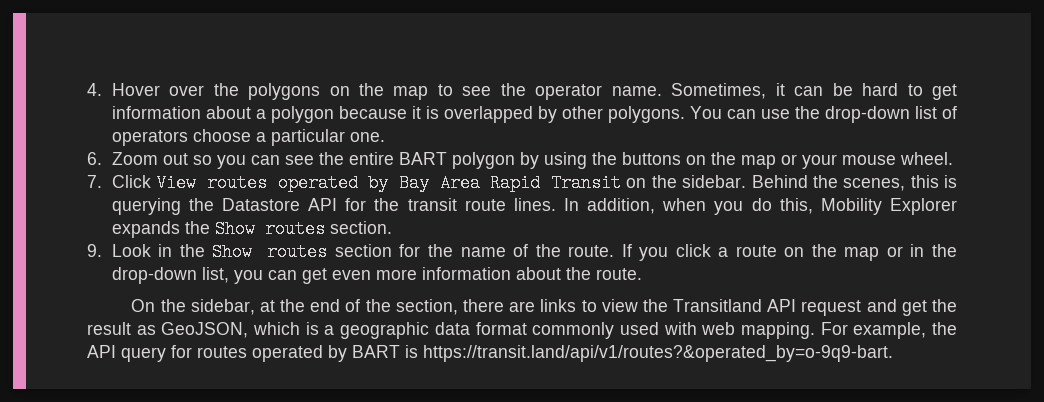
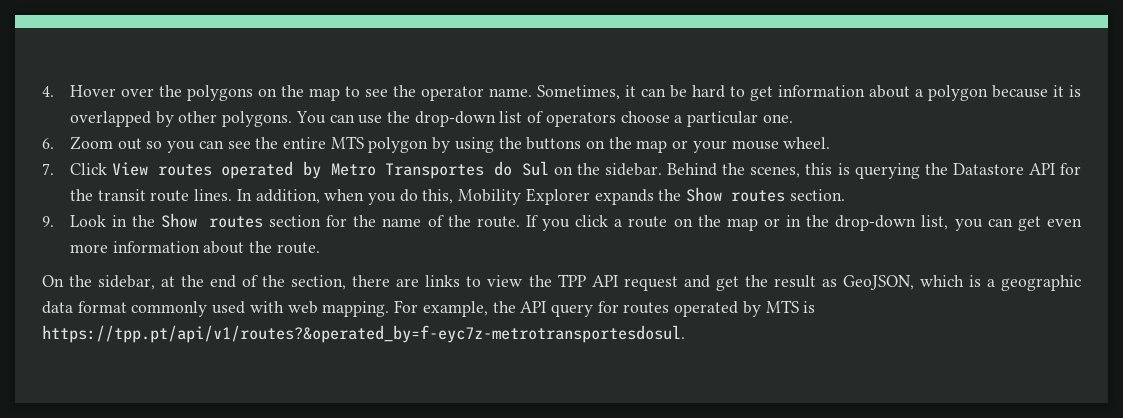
- 6. Zoom out so you can see the entire BART polygon by using the buttons on the map or your mouse wheel.
+ 6. Zoom out so you can see the entire MTS polygon by using the buttons on the map or your mouse wheel.
- 7. Click View routes operated by Bay Area Rapid Transit on the sidebar.
+ 7. Click View routes operated by Metro Transportes do Sul on the sidebar.
- On the sidebar, at the end of the section, there are links to view the Transitland API request and get the result as GeoJSON, which is a geographic data format commonly used with web mapping.
+ On the sidebar, at the end of the section, there are links to view the TPP API request and get the result as GeoJSON, which is a geographic data format commonly used with web mapping.
- For example, the API query for routes operated by BART is https://transit.land/api/v1/routes?&operated_by=o-9q9-bart.
+ For example, the API query for routes operated by MTS is https://tpp.pt/api/v1/routes?&operated_by=f-eyc7z-metrotransportesdosul.

